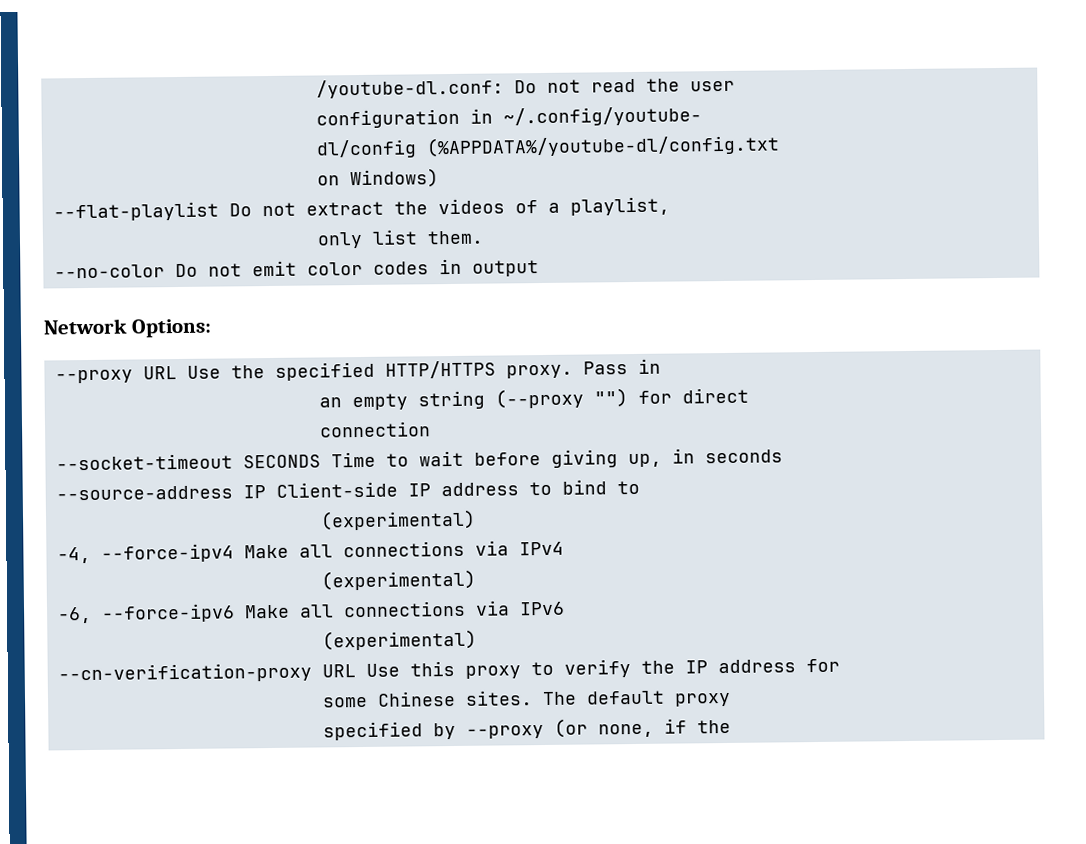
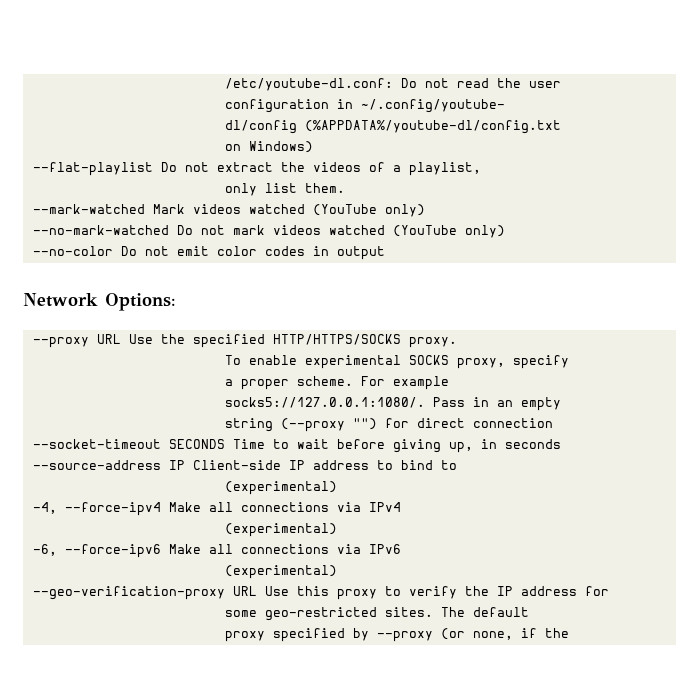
- /youtube-dl.conf: Do not read the user
+ /etc/youtube-dl.conf: Do not read the user
+ --mark-watched Mark videos watched (YouTube only)
+ --no-mark-watched Do not mark videos watched (YouTube only)
- --proxy URL Use the specified HTTP/HTTPS proxy. Pass in
- an empty string (--proxy "") for direct
- connection
+ --proxy URL Use the specified HTTP/HTTPS/SOCKS proxy.
+ To enable experimental SOCKS proxy, specify
+ a proper scheme. For example
+ socks5://127.0.0.1:1080/. Pass in an empty
+ string (--proxy "") for direct connection
- --cn-verification-proxy URL Use this proxy to verify the IP address for
+ --geo-verification-proxy URL Use this proxy to verify the IP address for
- some Chinese sites.
+ some geo-restricted sites.
- The default proxy
- specified by --proxy (or none, if the
+ The default
+ proxy specified by --proxy (or none, if the

